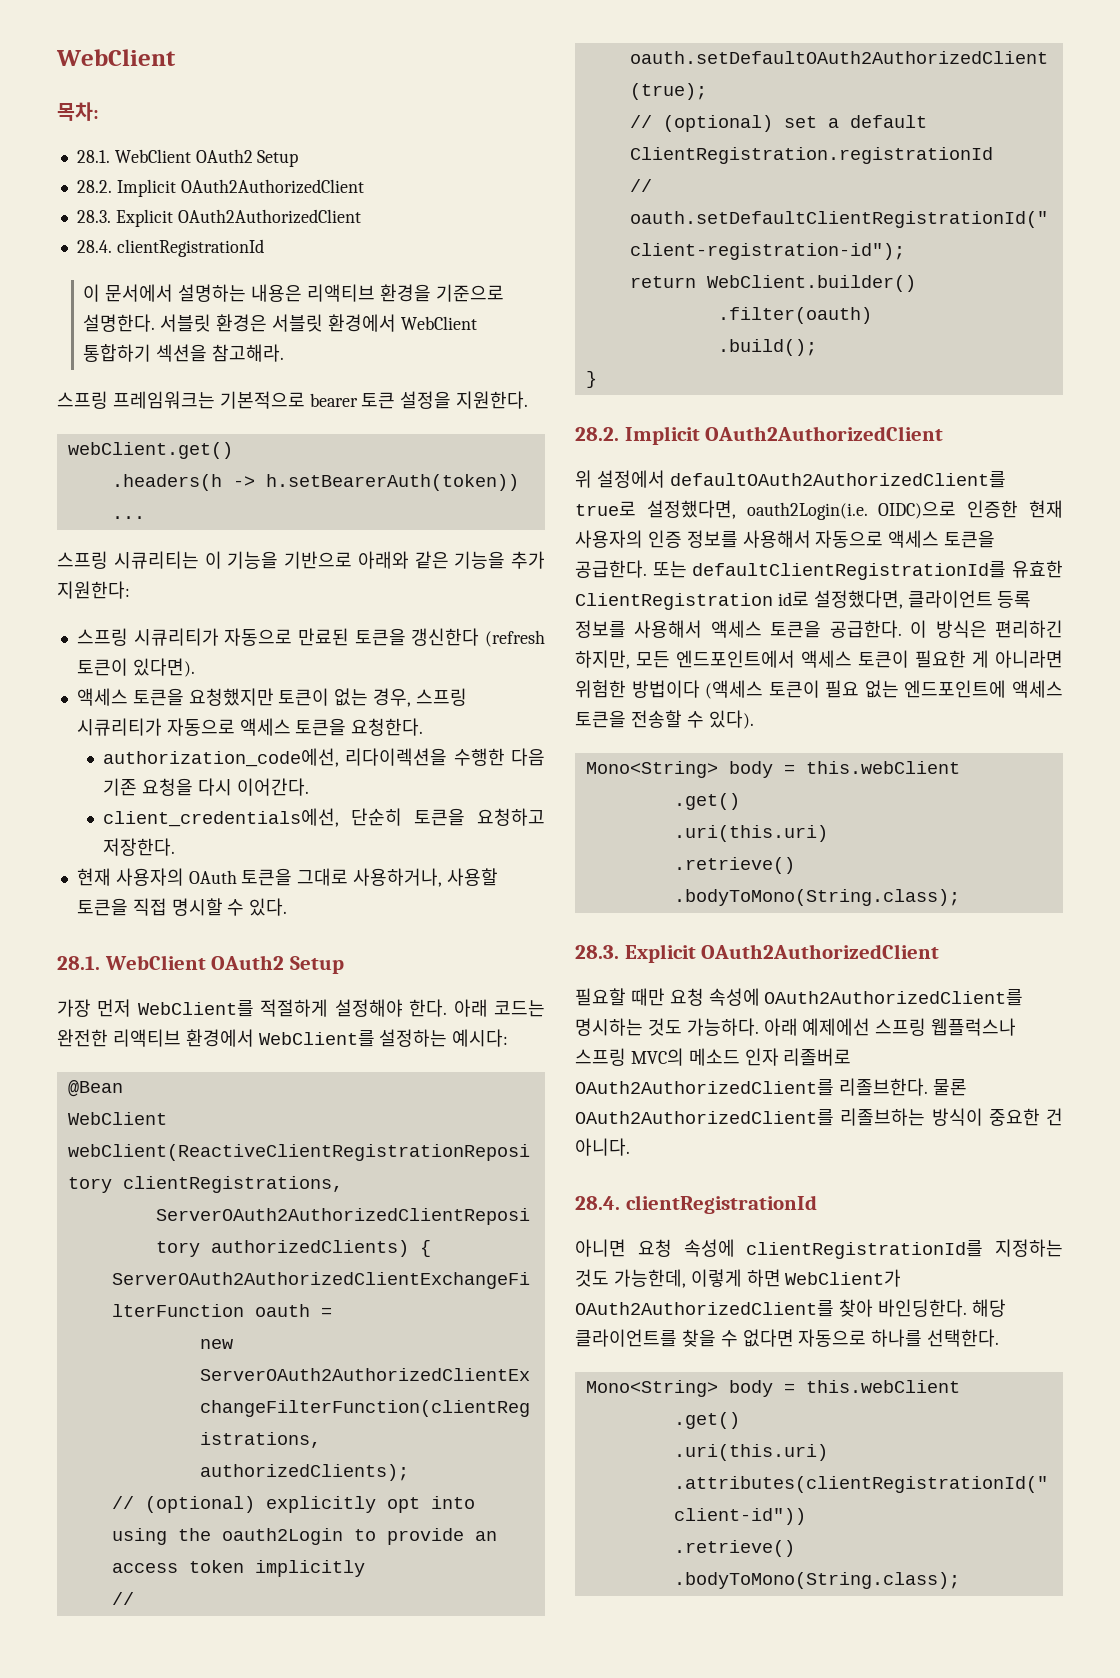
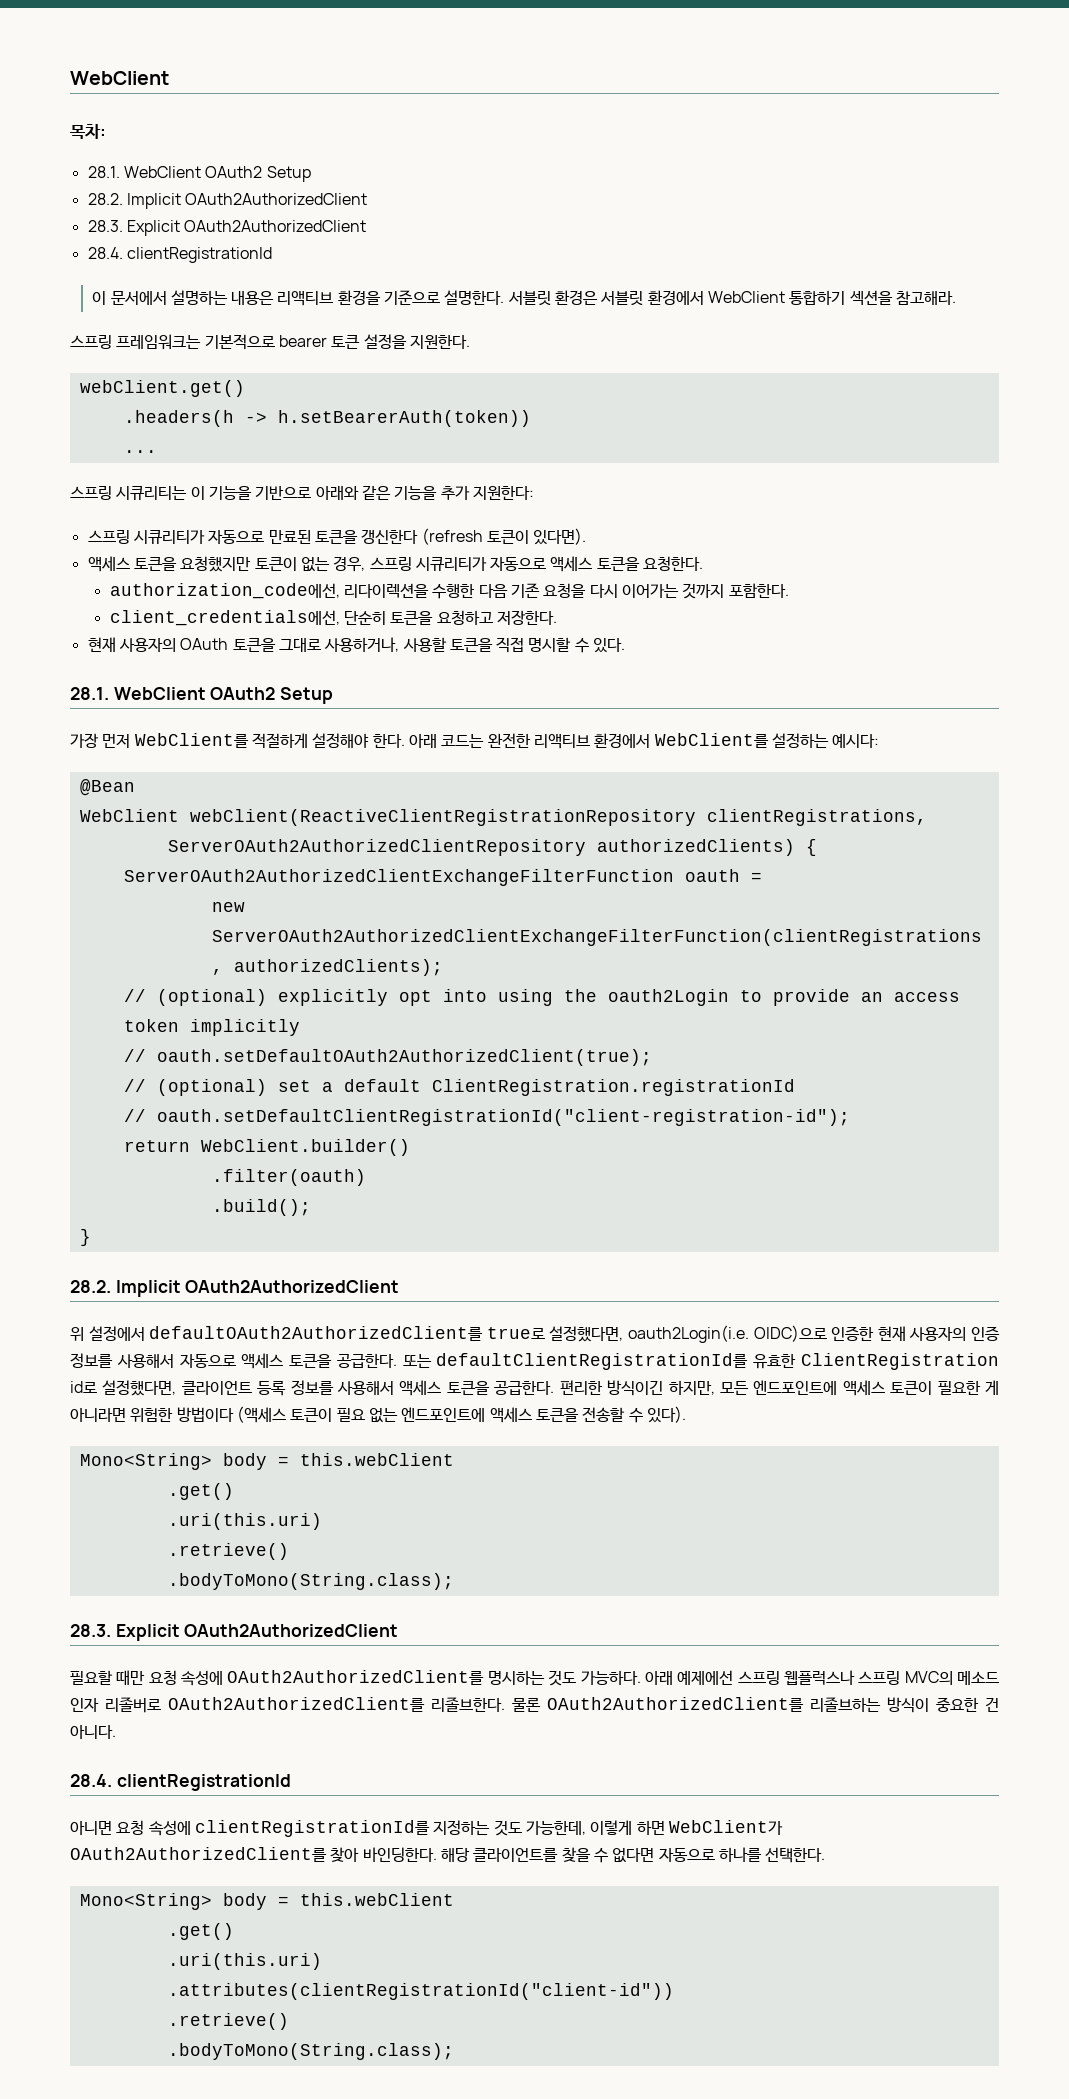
- authorization_code에선, 리다이렉션을 수행한 다음 기존 요청을 다시 이어간다.
+ authorization_code에선, 리다이렉션을 수행한 다음 기존 요청을 다시 이어가는 것까지 포함한다.
- 이 방식은 편리하긴 하지만, 모든 엔드포인트에서 액세스 토큰이 필요한 게 아니라면 위험한 방법이다 (액세스 토큰이 필요 없는 엔드포인트에 액세스 토큰을 전송할 수 있다).
+ 편리한 방식이긴 하지만, 모든 엔드포인트에 액세스 토큰이 필요한 게 아니라면 위험한 방법이다 (액세스 토큰이 필요 없는 엔드포인트에 액세스 토큰을 전송할 수 있다).

